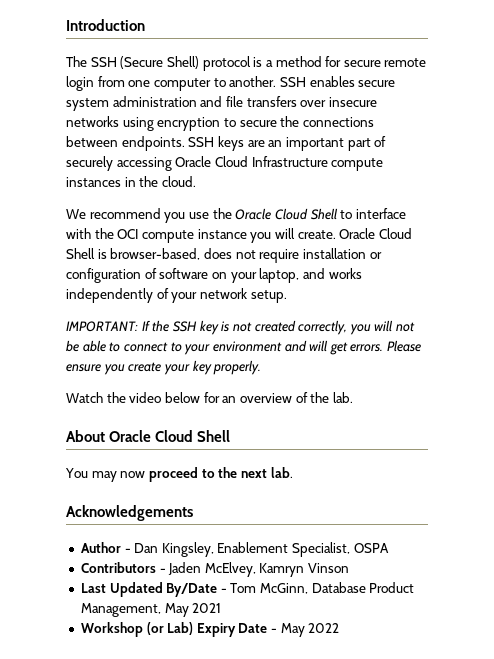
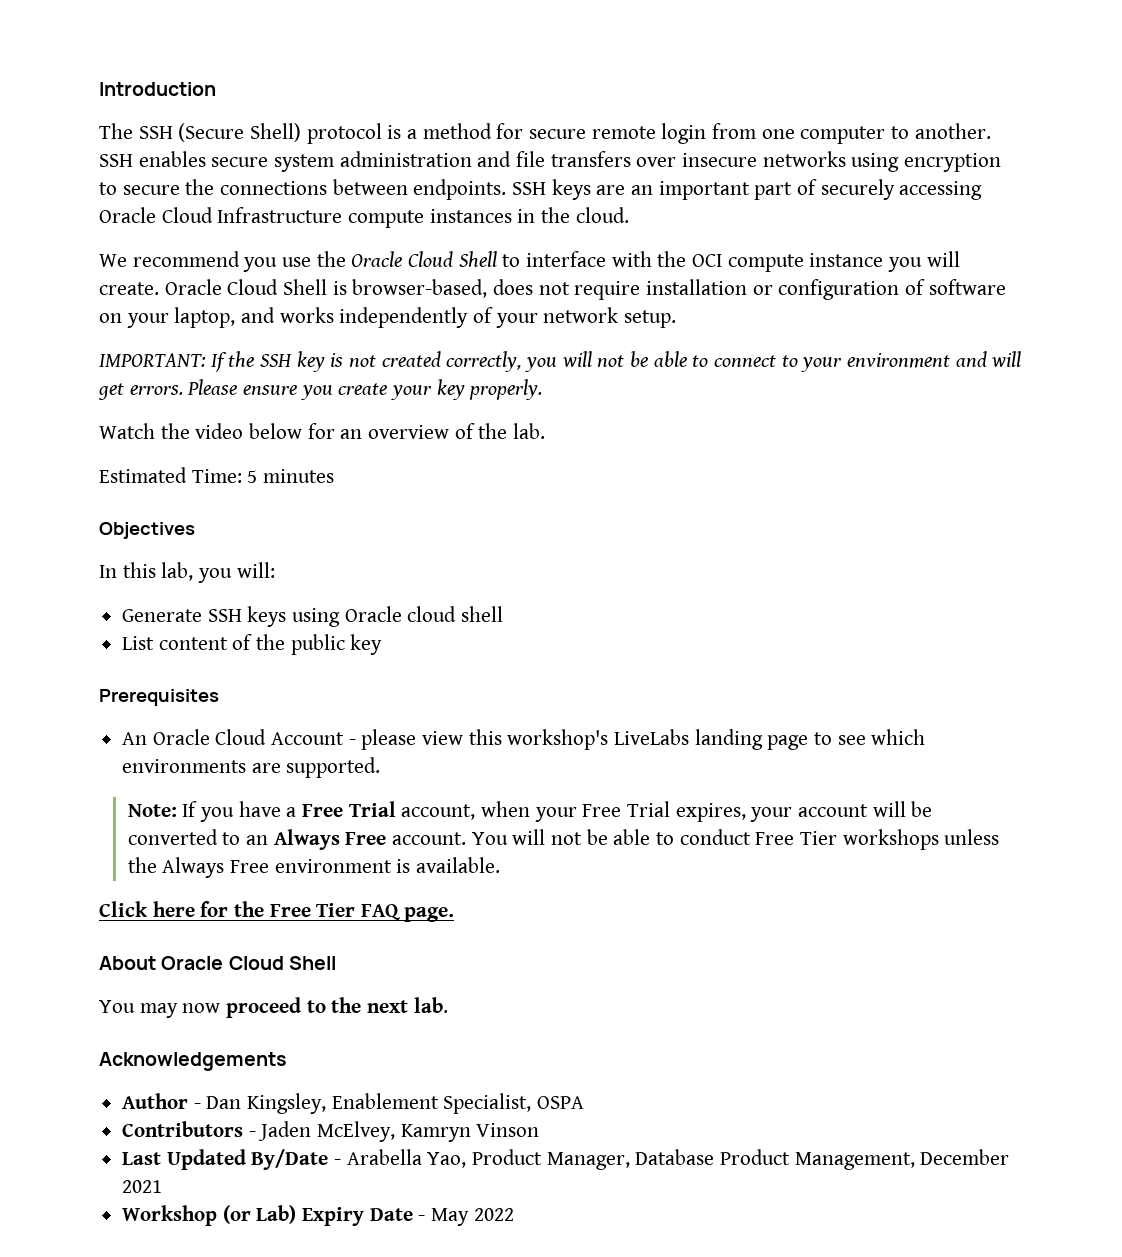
+ Estimated Time: 5 minutes
+ Objectives
+ In this lab, you will:
+ Generate SSH keys using Oracle cloud shell
+ List content of the public key
+ Prerequisites
+ An Oracle Cloud Account - please view this workshop's LiveLabs landing page to see which environments are supported.
+ Note: If you have a Free Trial account, when your Free Trial expires, your account will be converted to an Always Free account. You will not be able to conduct Free Tier workshops unless the Always Free environment is available.
+ Click here for the Free Tier FAQ page.
- Last Updated By/Date - Tom McGinn, Database Product Management, May 2021
+ Last Updated By/Date - Arabella Yao, Product Manager, Database Product Management, December 2021

